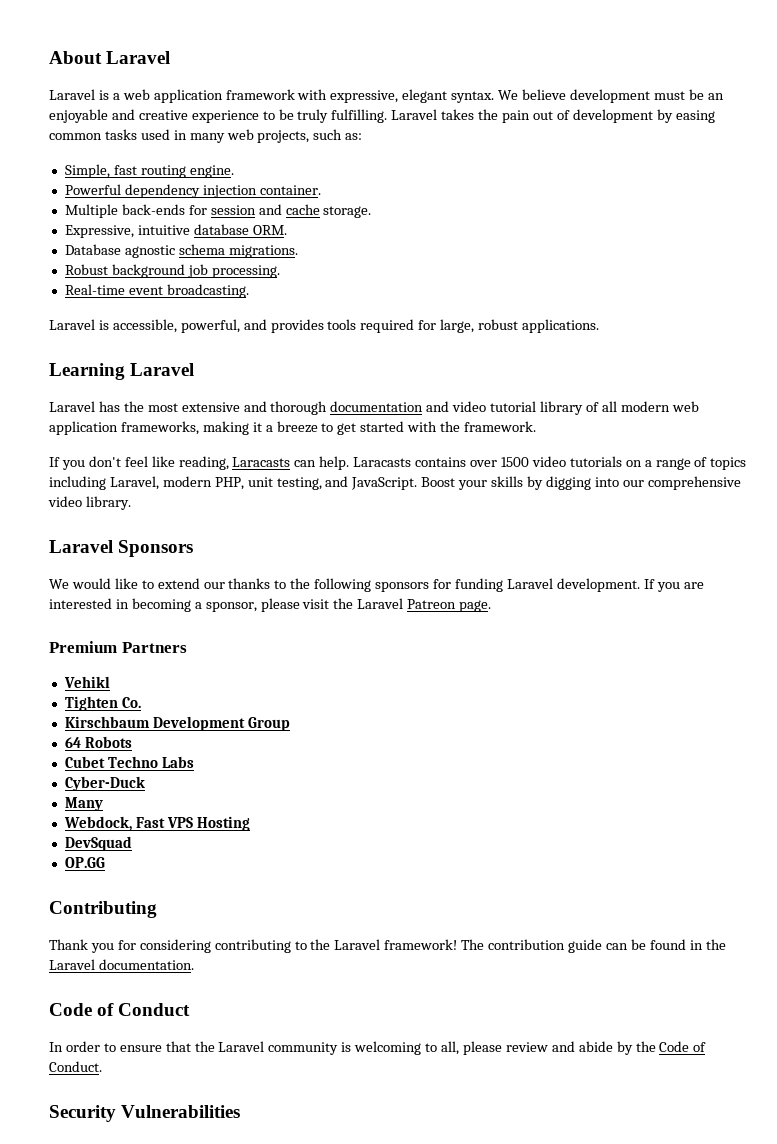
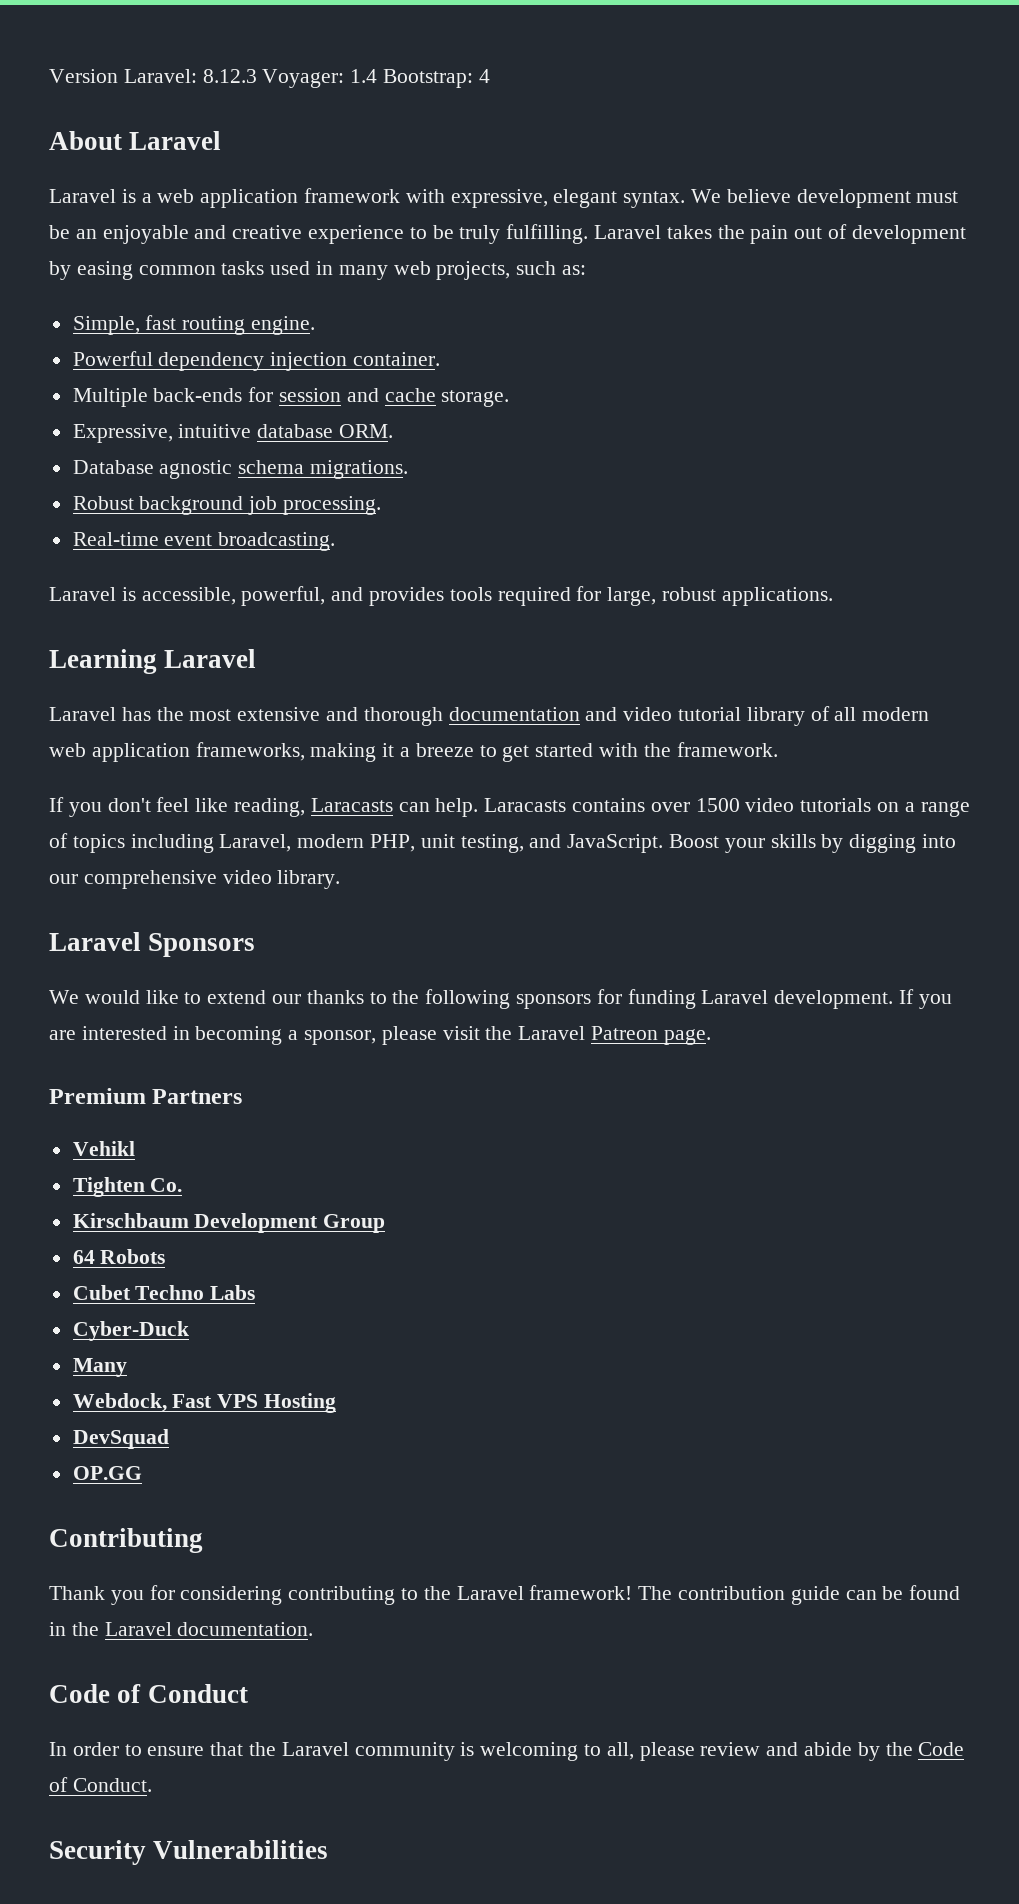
+ Version Laravel: 8.12.3 Voyager: 1.4 Bootstrap: 4

